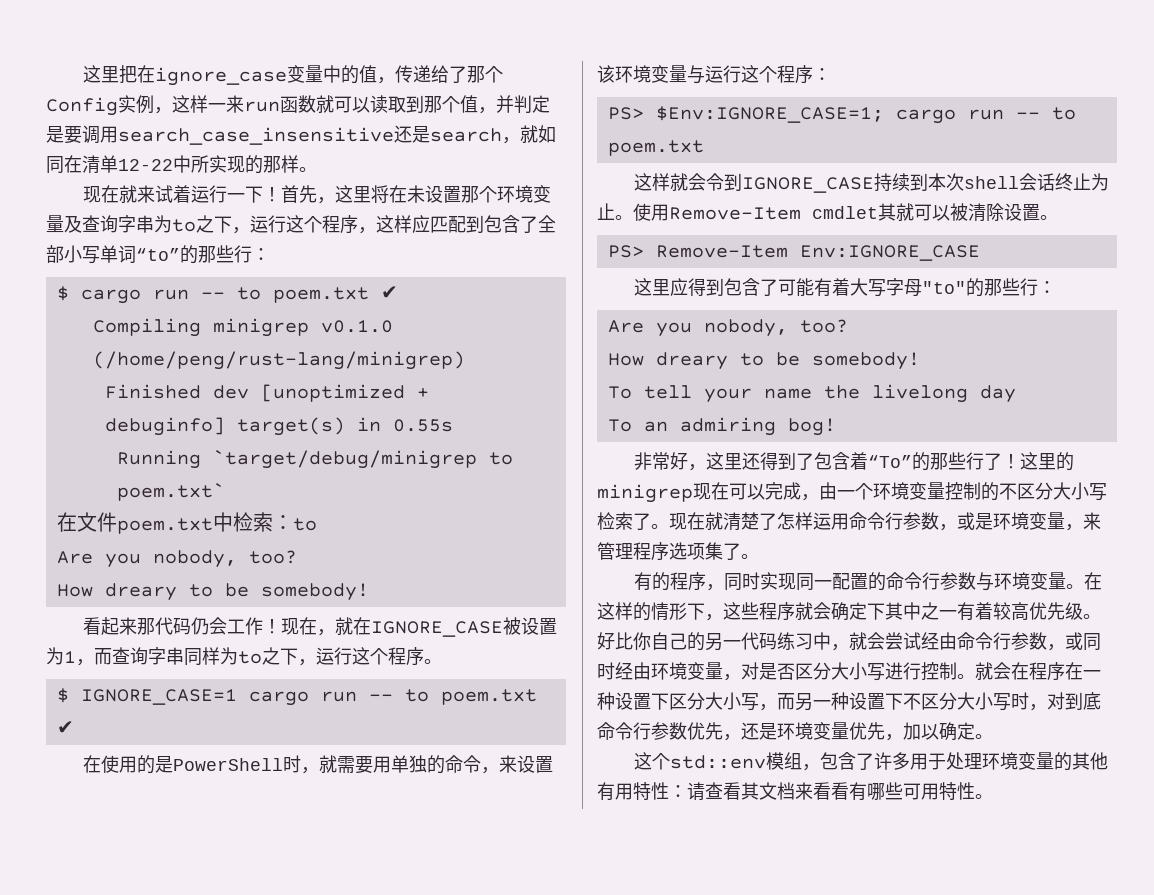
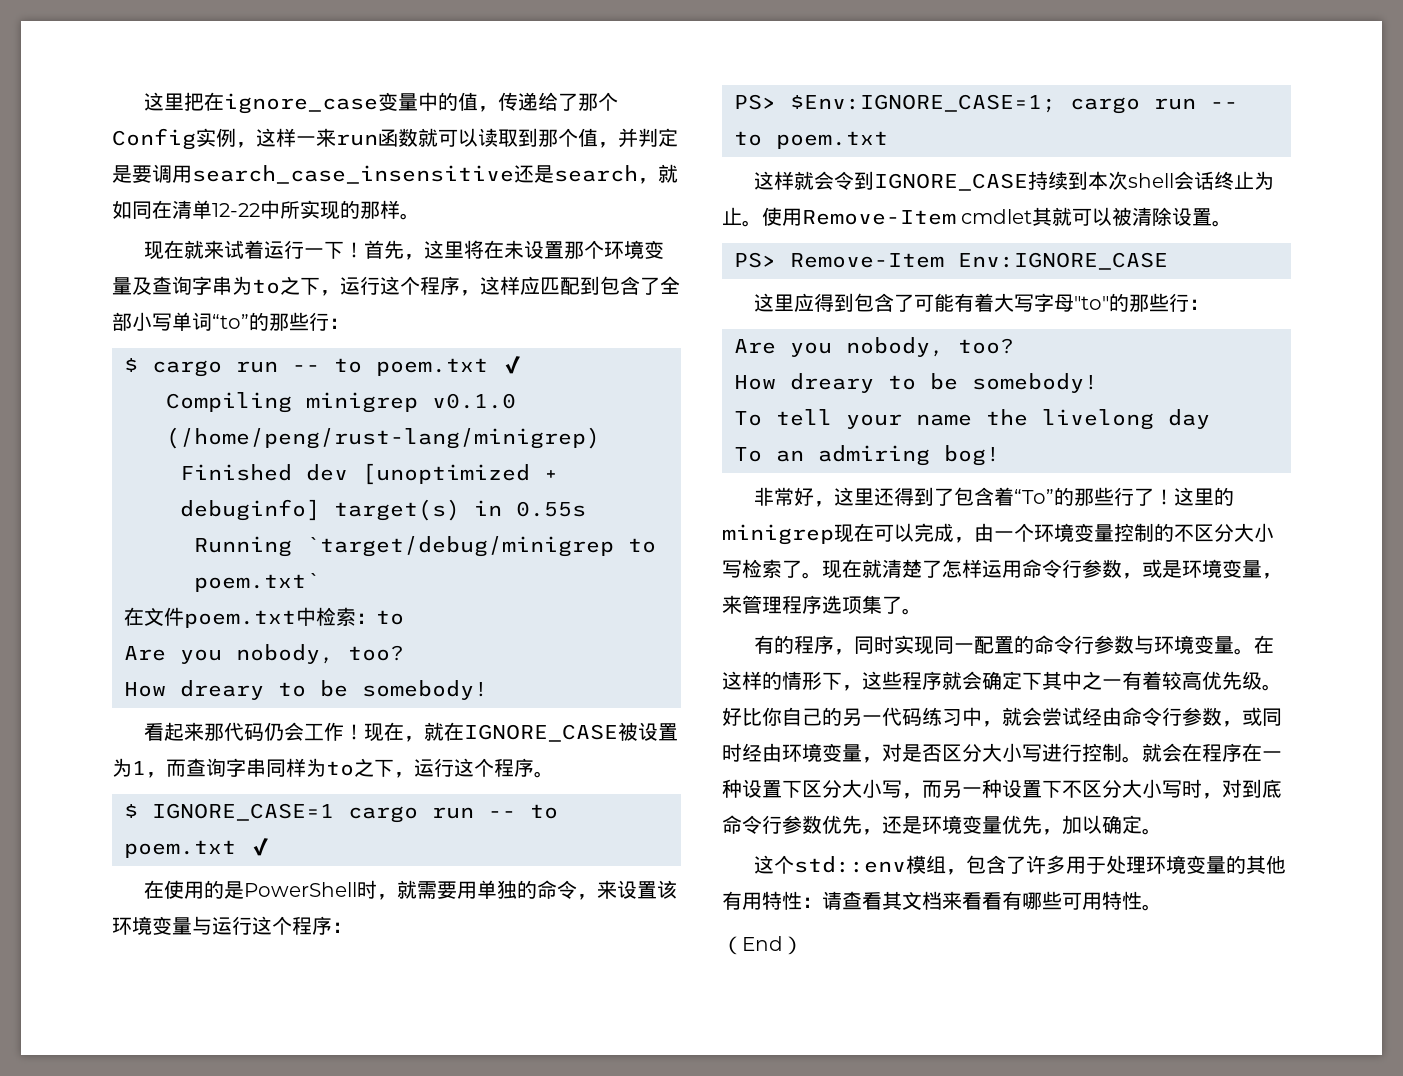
+ （End）

